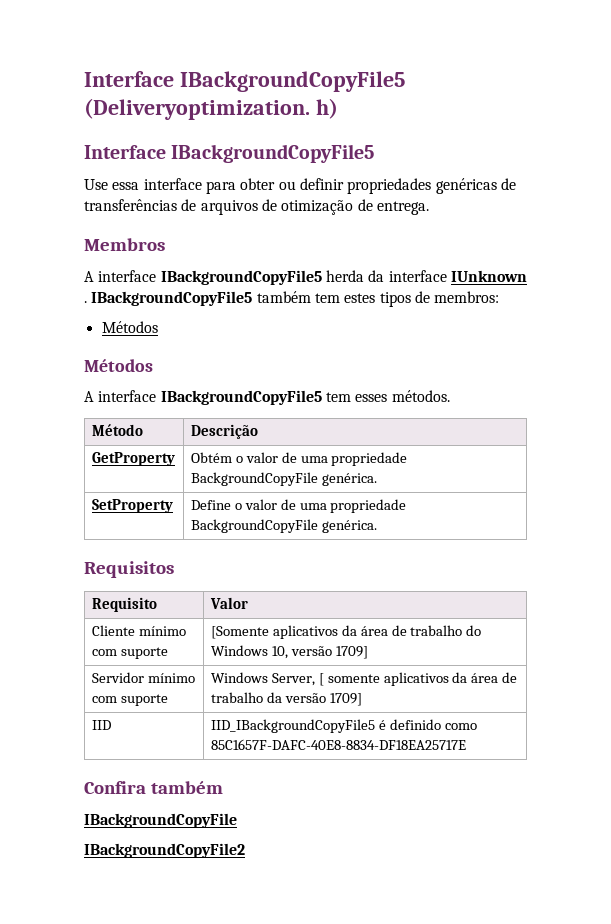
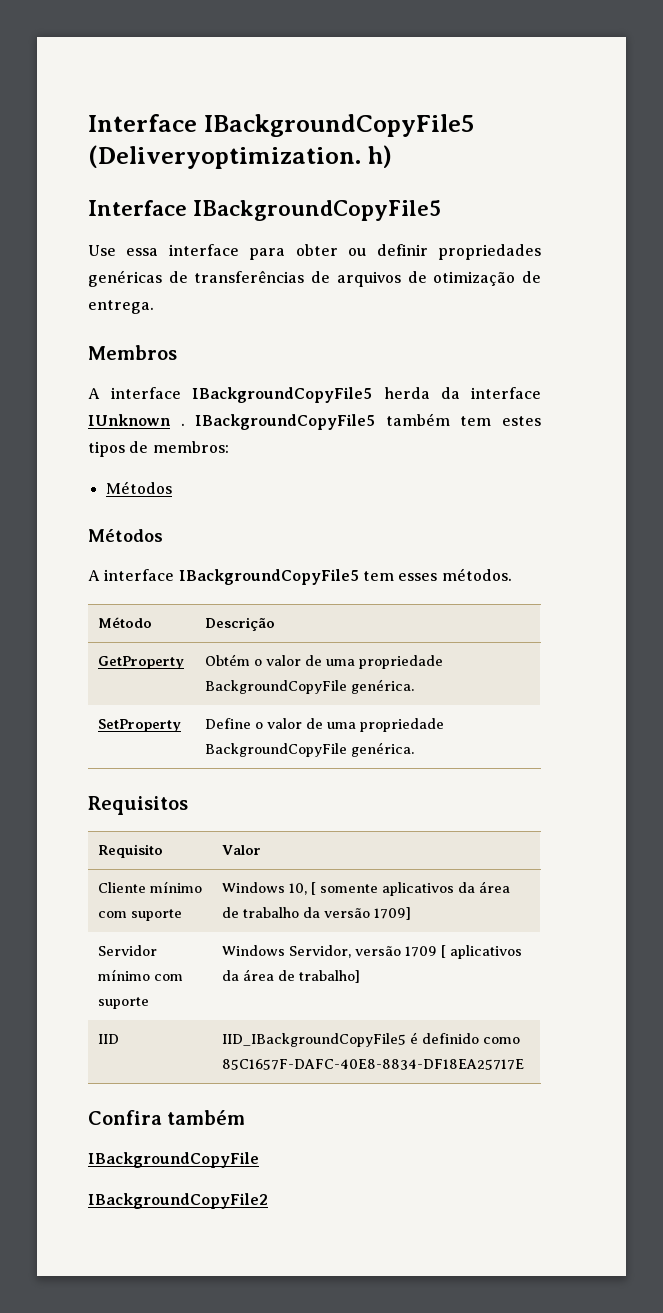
- Cliente mínimo com suporte | [Somente aplicativos da área de trabalho do Windows 10, versão 1709]
- Servidor mínimo com suporte | Windows Server, [ somente aplicativos da área de trabalho da versão 1709]
+ Cliente mínimo com suporte | Windows 10, [ somente aplicativos da área de trabalho da versão 1709]
+ Servidor mínimo com suporte | Windows Servidor, versão 1709 [ aplicativos da área de trabalho]

